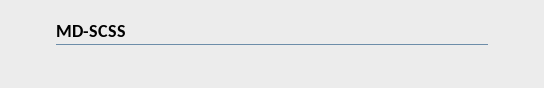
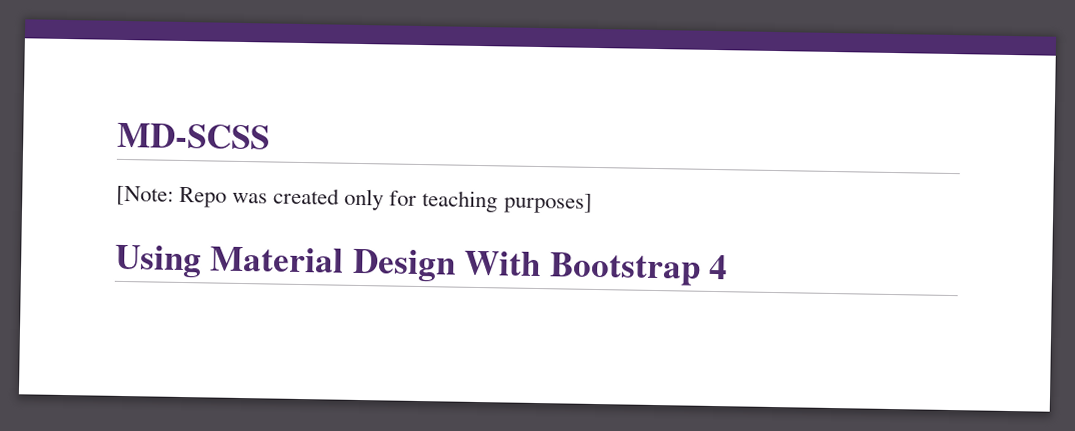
+ [Note: Repo was created only for teaching purposes]
+ Using Material Design With Bootstrap 4

